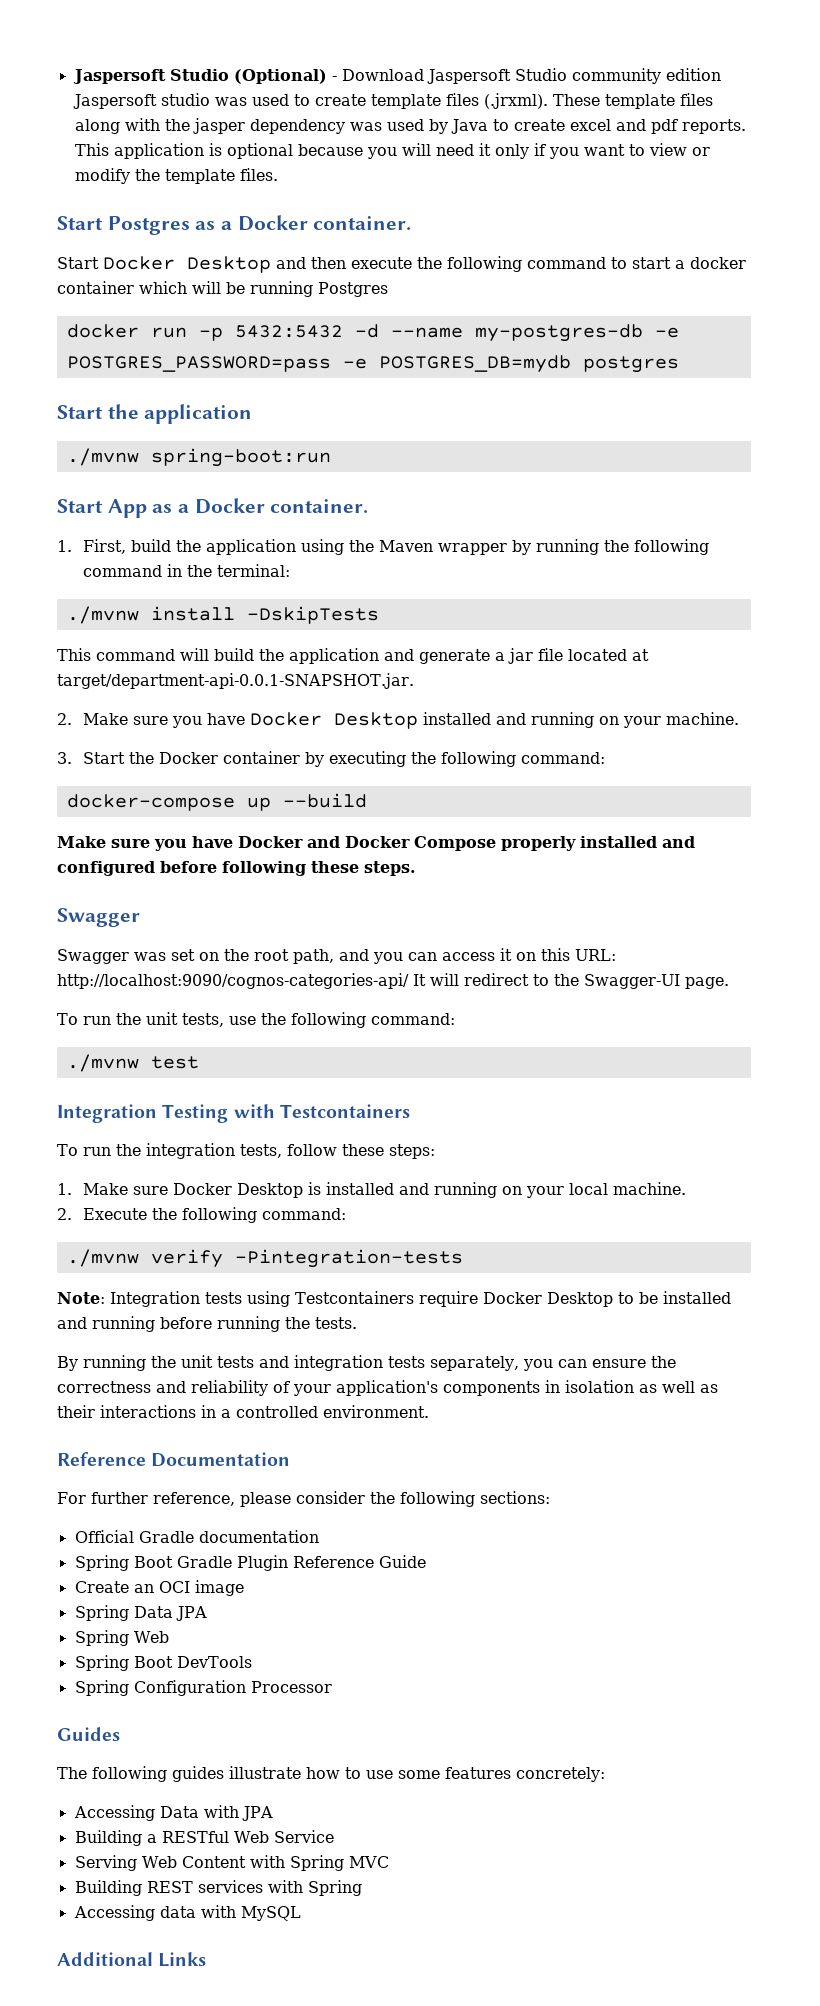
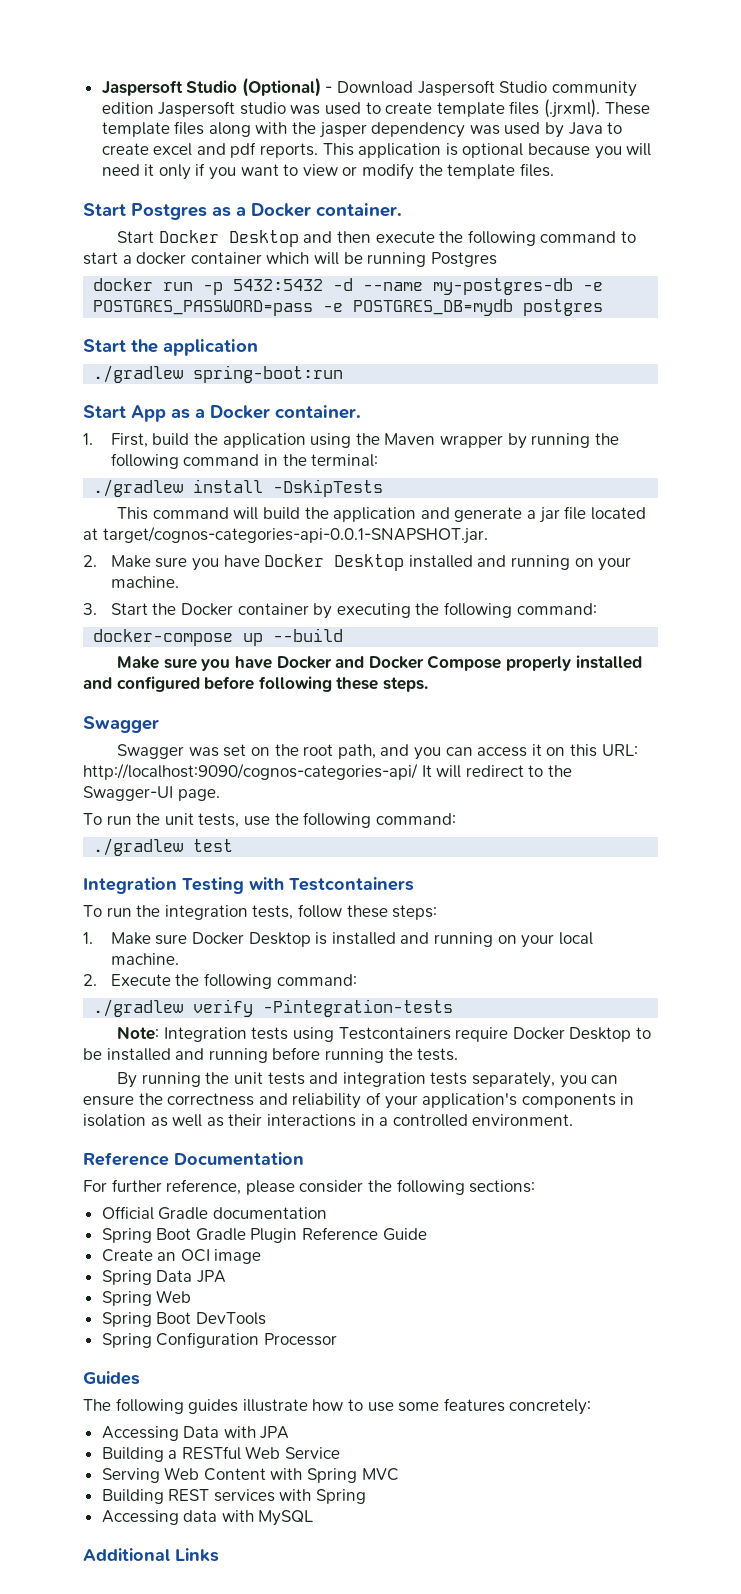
- ./mvnw spring-boot:run
+ ./gradlew spring-boot:run
- ./mvnw install -DskipTests
+ ./gradlew install -DskipTests
- This command will build the application and generate a jar file located at target/department-api-0.0.1-SNAPSHOT.jar.
+ This command will build the application and generate a jar file located at target/cognos-categories-api-0.0.1-SNAPSHOT.jar.
- ./mvnw test
+ ./gradlew test
- ./mvnw verify -Pintegration-tests
+ ./gradlew verify -Pintegration-tests

